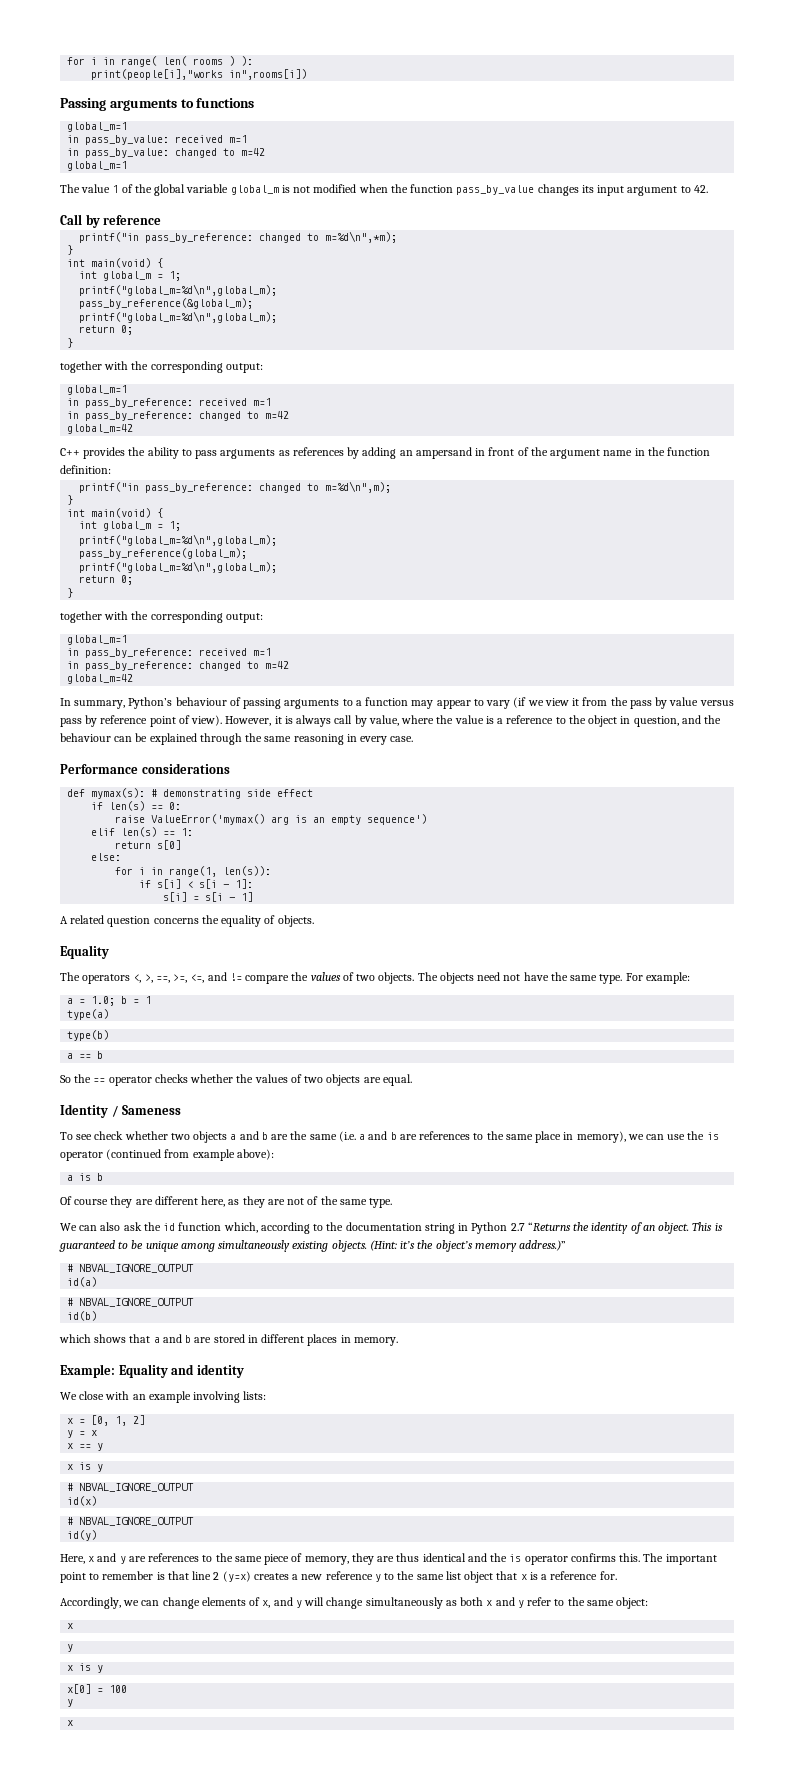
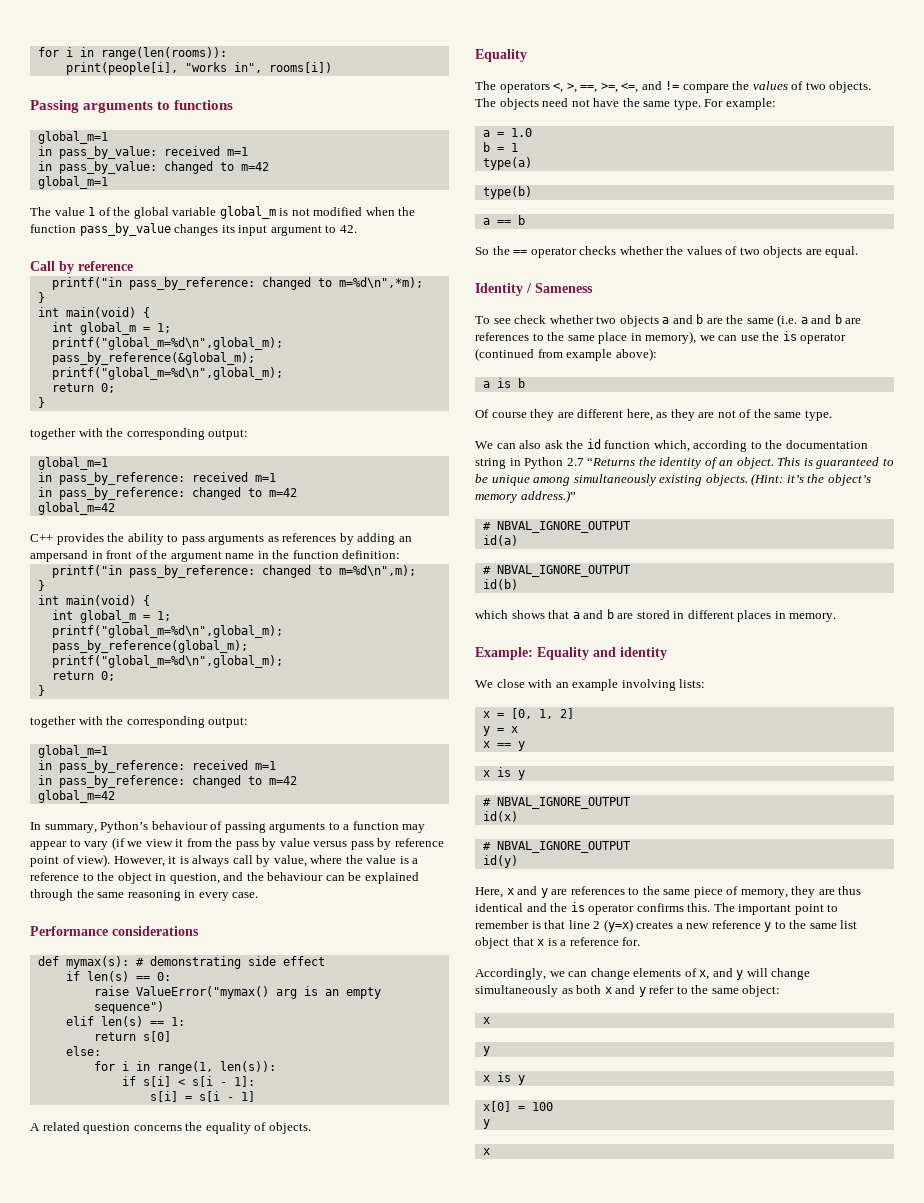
- for i in range( len( rooms ) ):
- print(people[i],"works in",rooms[i])
+ for i in range(len(rooms)):
+ print(people[i], "works in", rooms[i])
- raise ValueError('mymax() arg is an empty sequence')
+ raise ValueError("mymax() arg is an empty sequence")
- a = 1.0; b = 1
+ a = 1.0
+ b = 1

